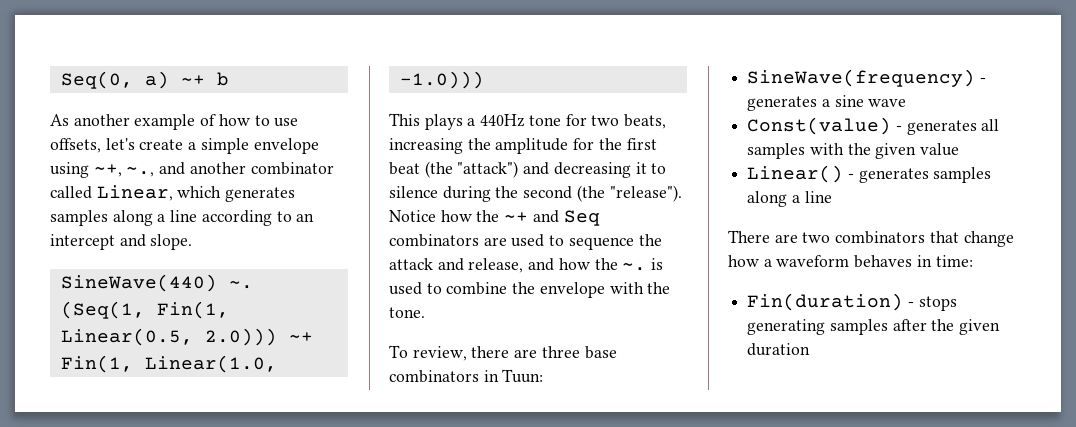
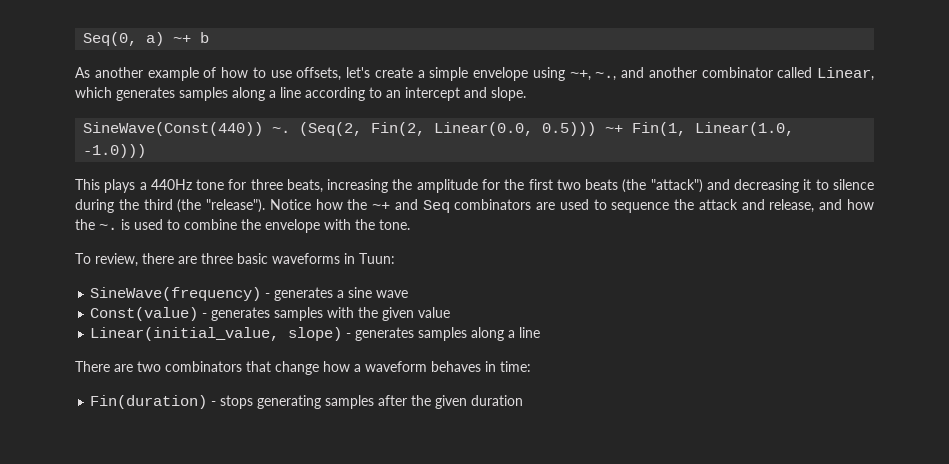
- SineWave(440) ~. (Seq(1, Fin(1, Linear(0.5, 2.0))) ~+ Fin(1, Linear(1.0, -1.0)))
+ SineWave(Const(440)) ~. (Seq(2, Fin(2, Linear(0.0, 0.5))) ~+ Fin(1, Linear(1.0, -1.0)))
- This plays a 440Hz tone for two beats, increasing the amplitude for the first beat (the "attack") and decreasing it to silence during the second (the "release").
+ This plays a 440Hz tone for three beats, increasing the amplitude for the first two beats (the "attack") and decreasing it to silence during the third (the "release").
- To review, there are three base combinators in Tuun:
+ To review, there are three basic waveforms in Tuun:
- Const(value) - generates all samples with the given value
+ Const(value) - generates samples with the given value
- Linear() - generates samples along a line
+ Linear(initial_value, slope) - generates samples along a line

